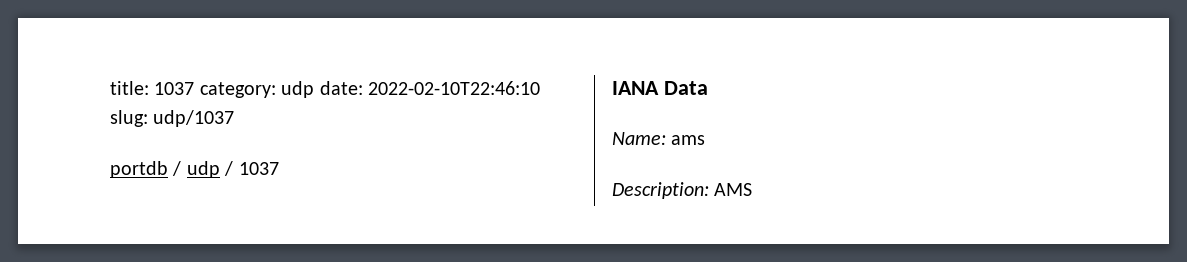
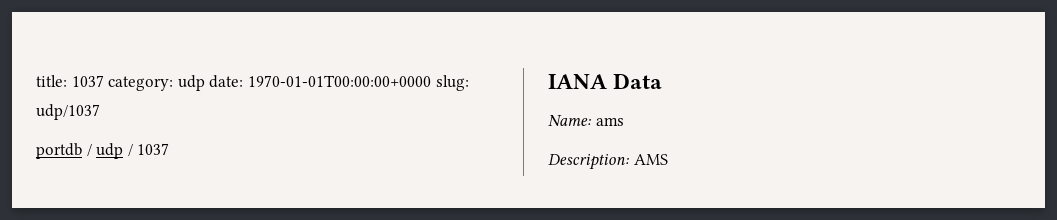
- title: 1037 category: udp date: 2022-02-10T22:46:10 slug: udp/1037
+ title: 1037 category: udp date: 1970-01-01T00:00:00+0000 slug: udp/1037

